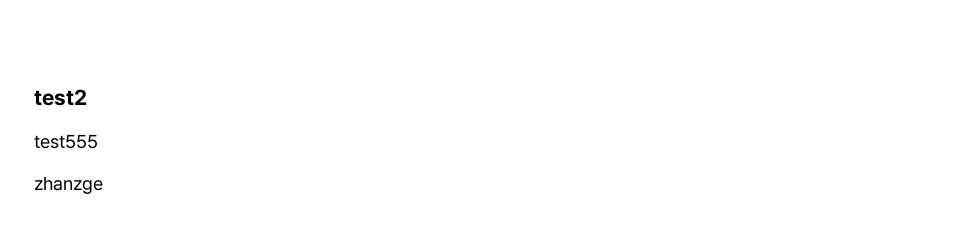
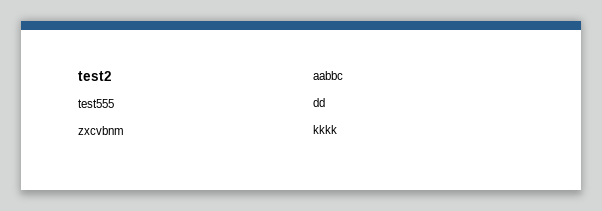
- zhanzge
+ zxcvbnm
+ aabbc
+ dd
+ kkkk

